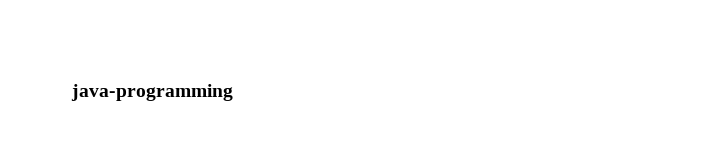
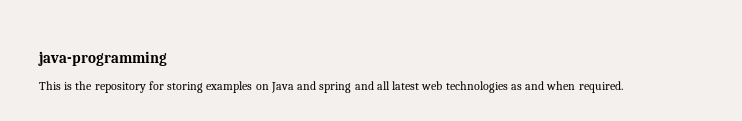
+ This is the repository for storing examples on Java and spring and all latest web technologies as and when required.

